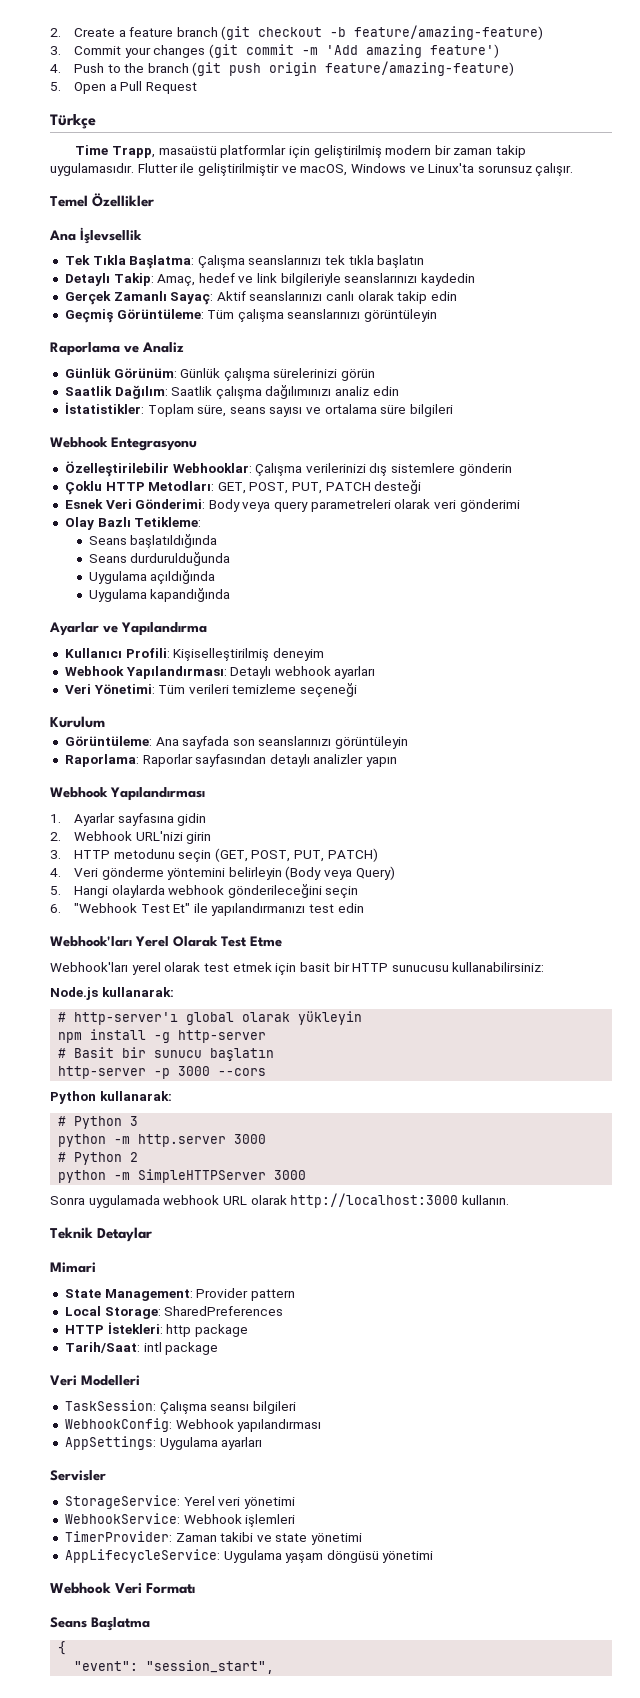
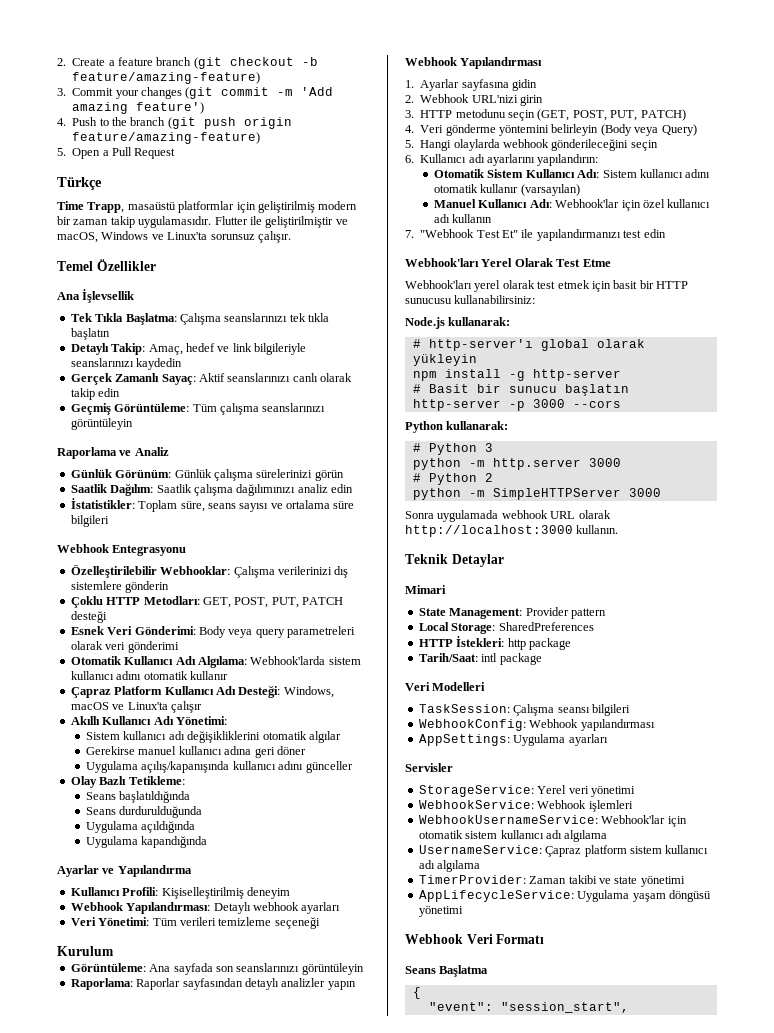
+ Otomatik Kullanıcı Adı Algılama: Webhook'larda sistem kullanıcı adını otomatik kullanır
+ Çapraz Platform Kullanıcı Adı Desteği: Windows, macOS ve Linux'ta çalışır
+ Akıllı Kullanıcı Adı Yönetimi:
+ Sistem kullanıcı adı değişikliklerini otomatik algılar
+ Gerekirse manuel kullanıcı adına geri döner
+ Uygulama açılış/kapanışında kullanıcı adını günceller
- 6. "Webhook Test Et" ile yapılandırmanızı test edin
+ 6. Kullanıcı adı ayarlarını yapılandırın:
+ Otomatik Sistem Kullanıcı Adı: Sistem kullanıcı adını otomatik kullanır (varsayılan)
+ Manuel Kullanıcı Adı: Webhook'lar için özel kullanıcı adı kullanın
+ 7. "Webhook Test Et" ile yapılandırmanızı test edin
+ WebhookUsernameService: Webhook'lar için otomatik sistem kullanıcı adı algılama
+ UsernameService: Çapraz platform sistem kullanıcı adı algılama

